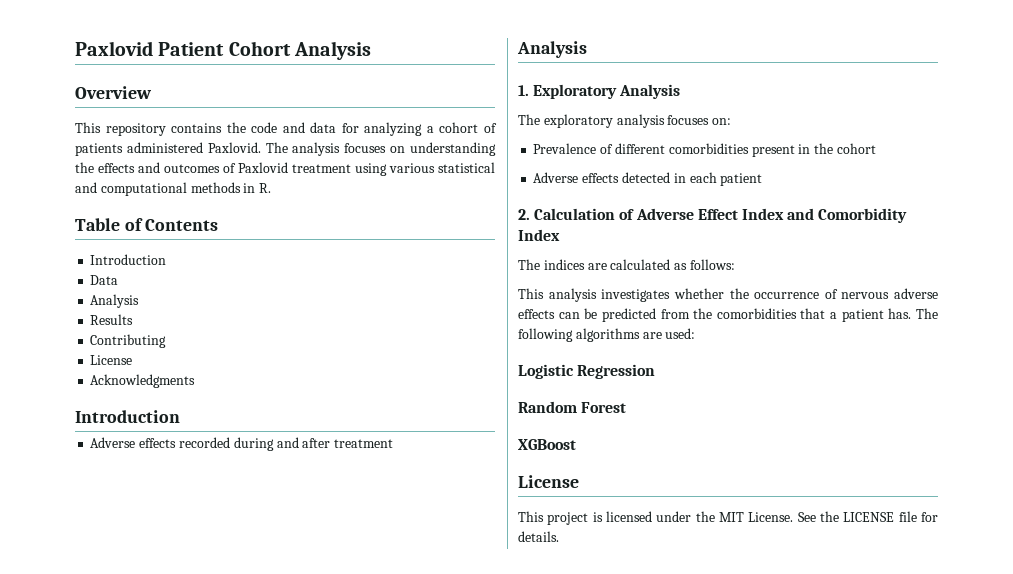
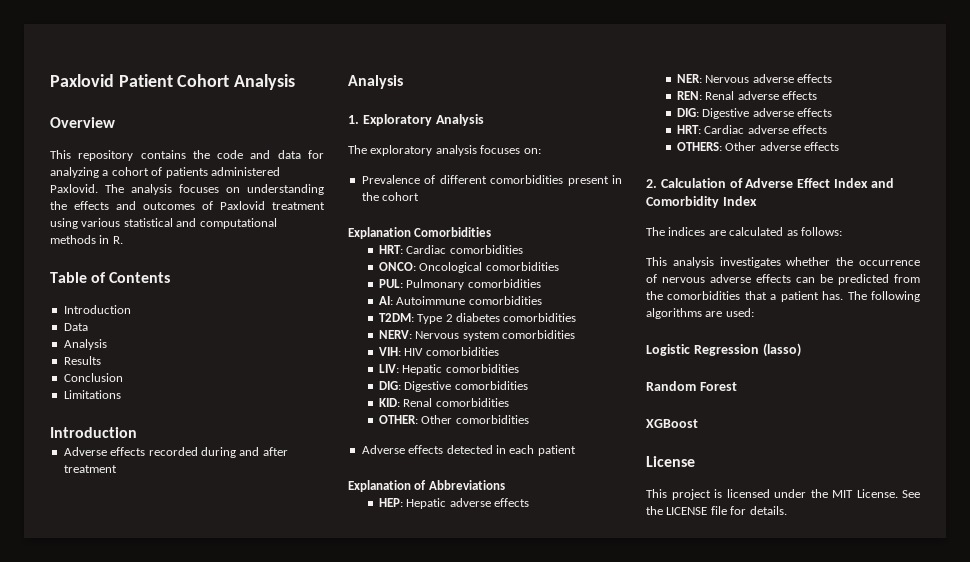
- Contributing
- License
- Acknowledgments
+ Conclusion
+ Limitations
+ Explanation Comorbidities
+ HRT: Cardiac comorbidities
+ ONCO: Oncological comorbidities
+ PUL: Pulmonary comorbidities
+ AI: Autoimmune comorbidities
+ T2DM: Type 2 diabetes comorbidities
+ NERV: Nervous system comorbidities
+ VIH: HIV comorbidities
+ LIV: Hepatic comorbidities
+ DIG: Digestive comorbidities
+ KID: Renal comorbidities
+ OTHER: Other comorbidities
+ Explanation of Abbreviations
+ HEP: Hepatic adverse effects
+ NER: Nervous adverse effects
+ REN: Renal adverse effects
+ DIG: Digestive adverse effects
+ HRT: Cardiac adverse effects
+ OTHERS: Other adverse effects
- Logistic Regression
+ Logistic Regression (lasso)

